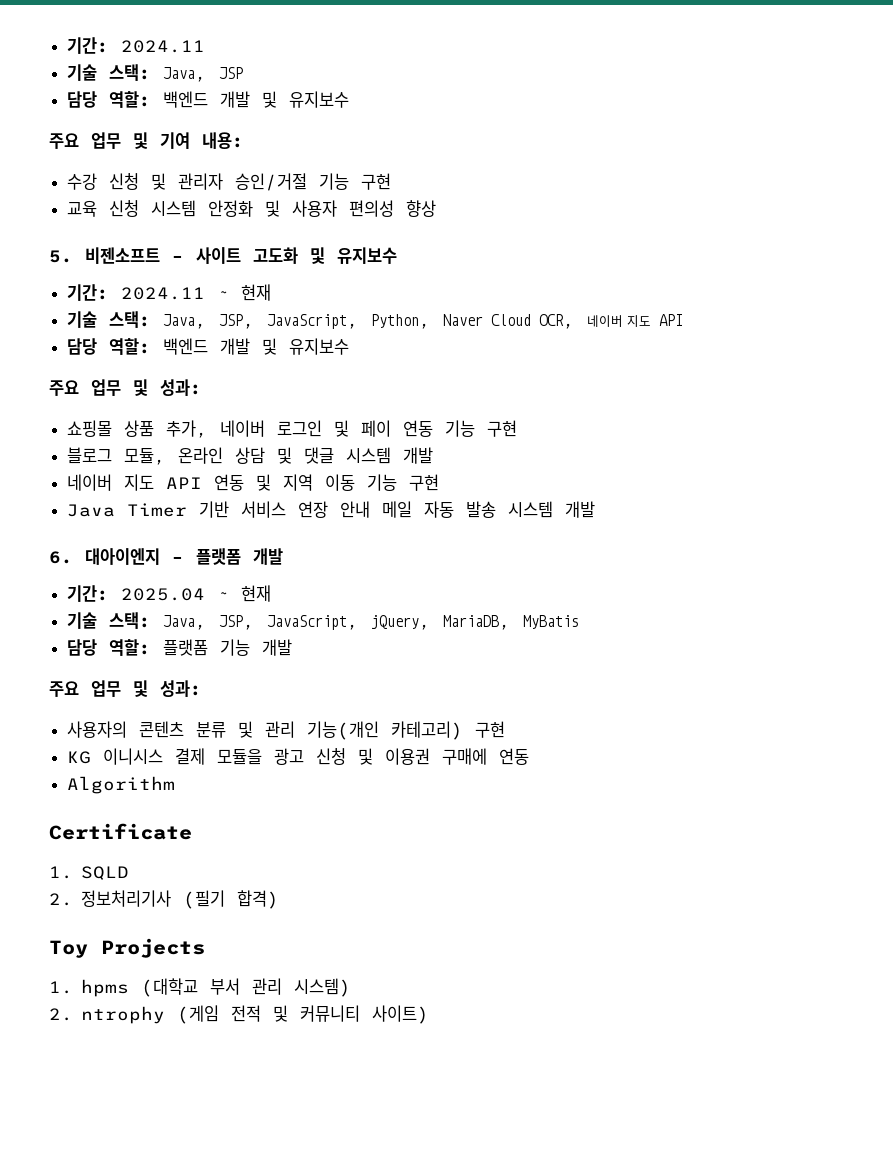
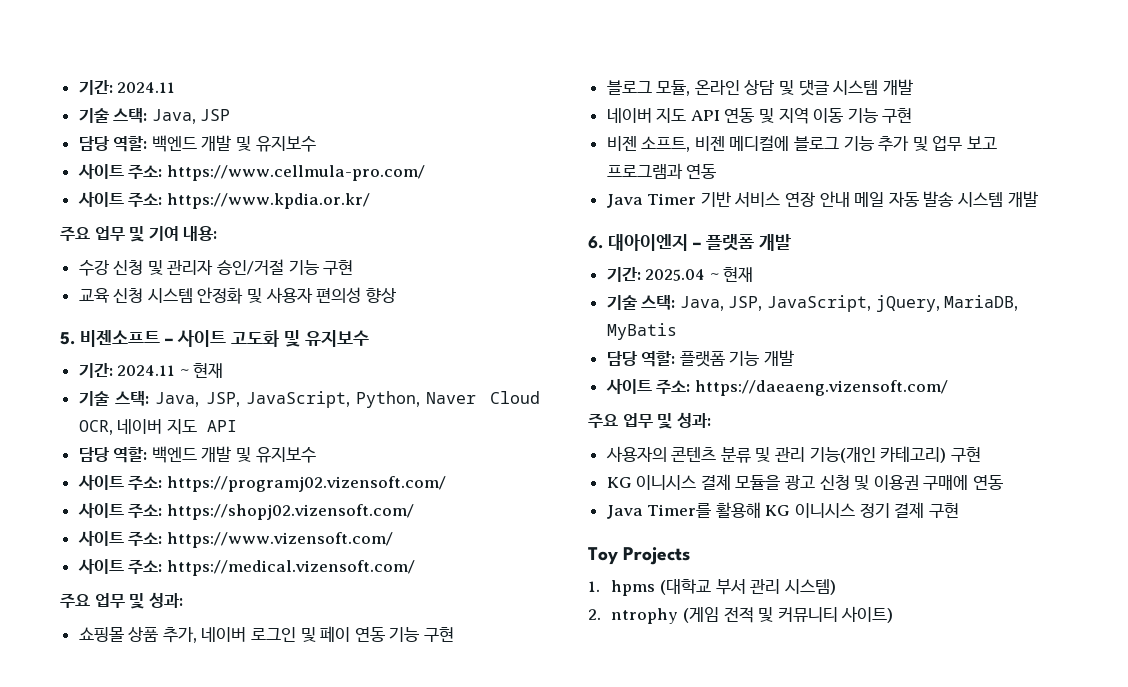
+ 사이트 주소: https://www.cellmula-pro.com/
+ 사이트 주소: https://www.kpdia.or.kr/
+ 사이트 주소: https://programj02.vizensoft.com/
+ 사이트 주소: https://shopj02.vizensoft.com/
+ 사이트 주소: https://www.vizensoft.com/
+ 사이트 주소: https://medical.vizensoft.com/
+ 비젠 소프트, 비젠 메디컬에 블로그 기능 추가 및 업무 보고 프로그램과 연동
+ 사이트 주소: https://daeaeng.vizensoft.com/
- Algorithm
- Certificate
- 1. SQLD
- 2. 정보처리기사 (필기 합격)
+ Java Timer를 활용해 KG 이니시스 정기 결제 구현

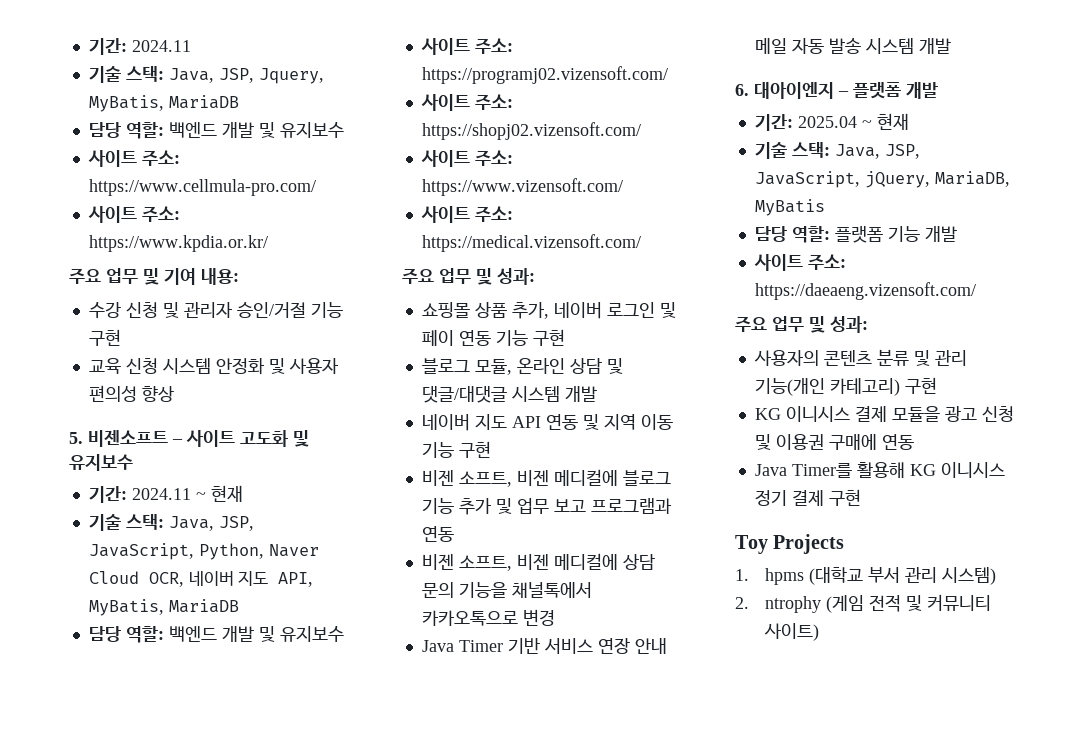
- 기술 스택: Java, JSP
+ 기술 스택: Java, JSP, Jquery, MyBatis, MariaDB
- 기술 스택: Java, JSP, JavaScript, Python, Naver Cloud OCR, 네이버 지도 API
+ 기술 스택: Java, JSP, JavaScript, Python, Naver Cloud OCR, 네이버 지도 API, MyBatis, MariaDB
- 블로그 모듈, 온라인 상담 및 댓글 시스템 개발
+ 블로그 모듈, 온라인 상담 및 댓글/대댓글 시스템 개발
+ 비젠 소프트, 비젠 메디컬에 상담 문의 기능을 채널톡에서 카카오톡으로 변경

